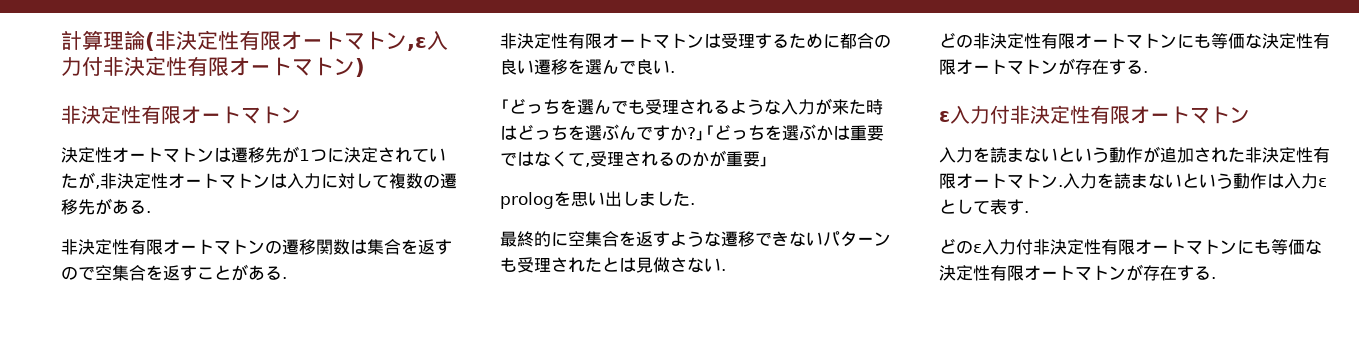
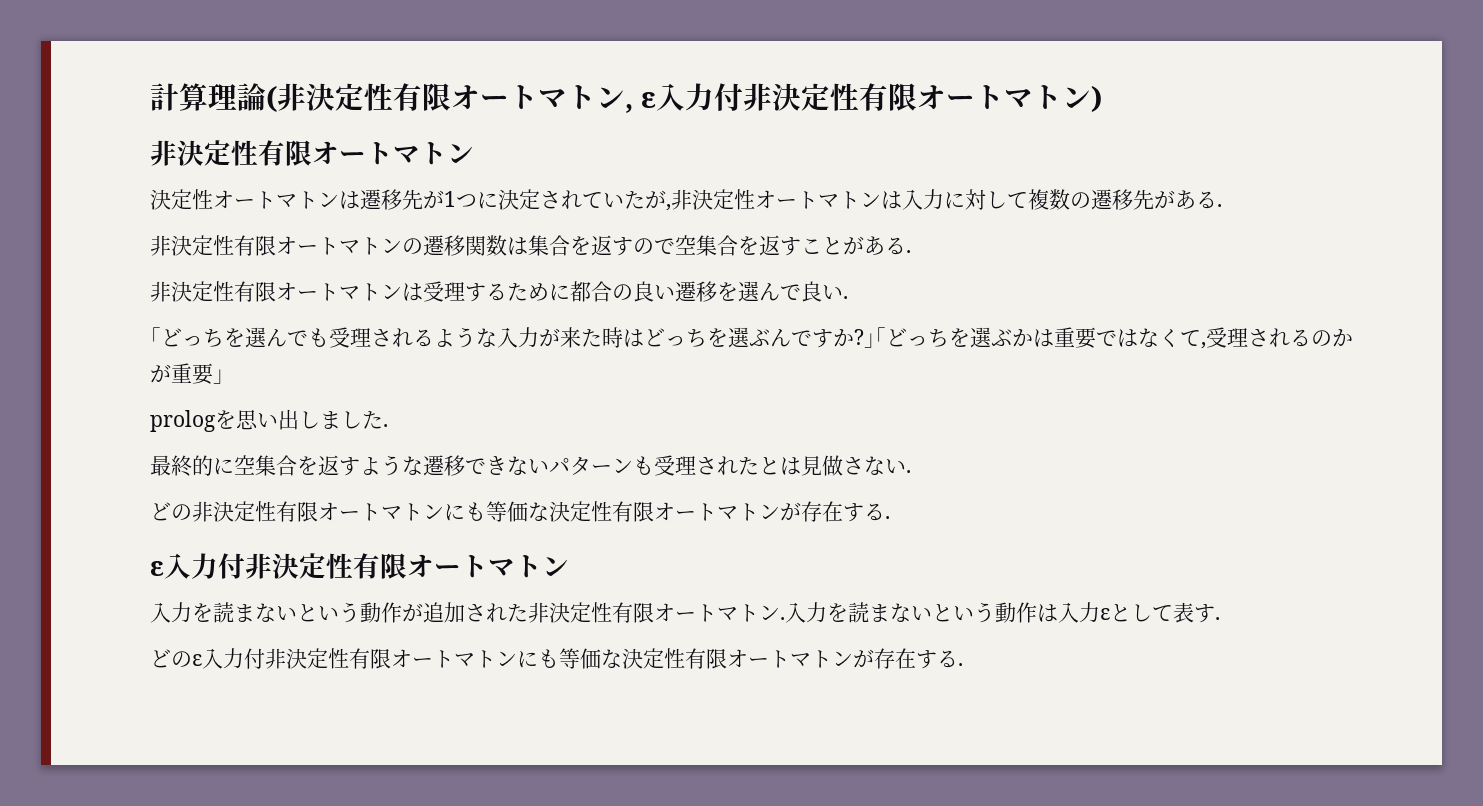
- 計算理論(非決定性有限オートマトン,ε入力付非決定性有限オートマトン)
+ 計算理論(非決定性有限オートマトン, ε入力付非決定性有限オートマトン)

